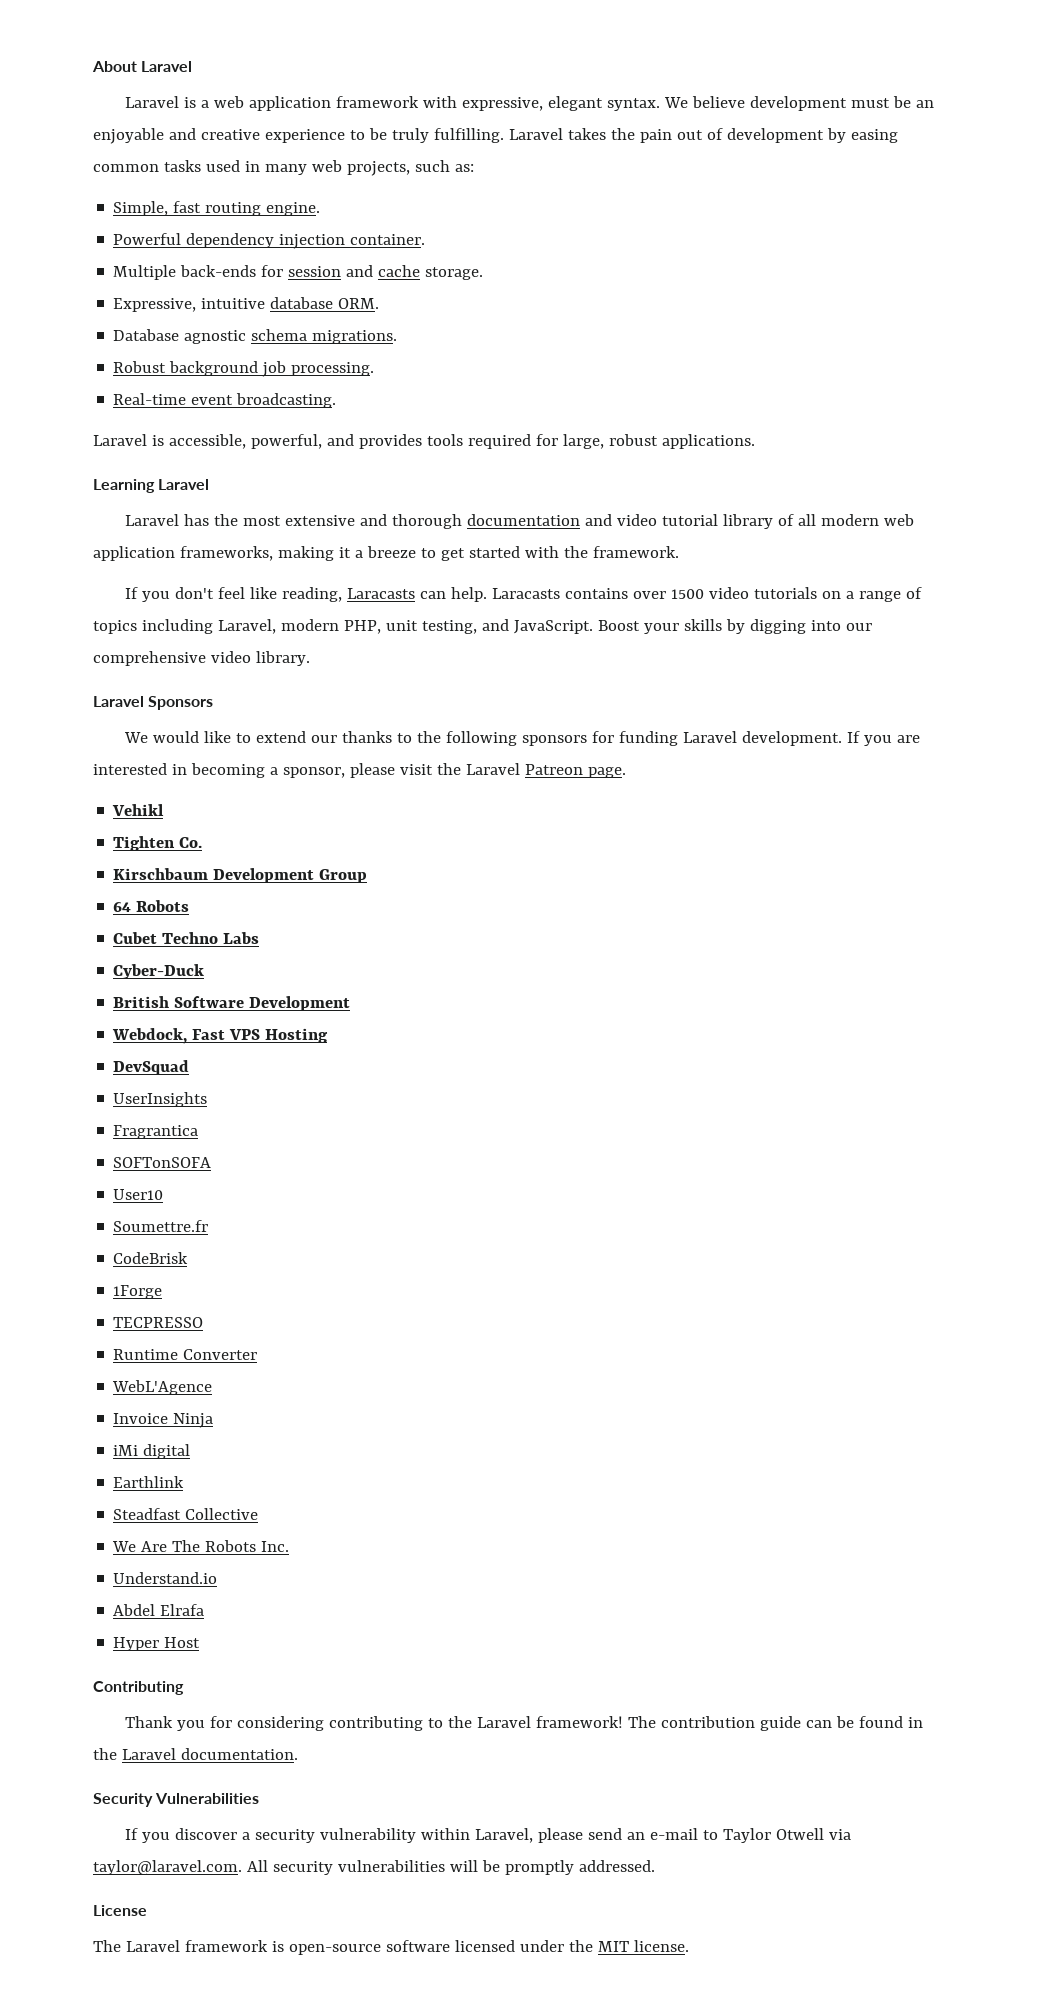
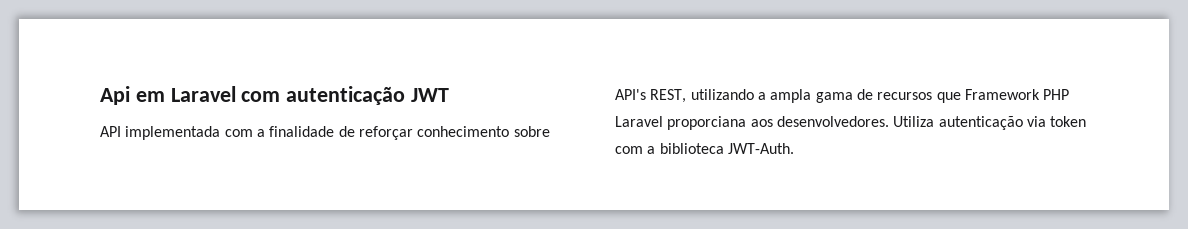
- About Laravel
- Laravel is a web application framework with expressive, elegant syntax. We believe development must be an enjoyable and creative experience to be truly fulfilling. Laravel takes the pain out of development by easing common tasks used in many web projects, such as:
- Simple, fast routing engine.
- Powerful dependency injection container.
- Multiple back-ends for session and cache storage.
- Expressive, intuitive database ORM.
- Database agnostic schema migrations.
- Robust background job processing.
- Real-time event broadcasting.
- Laravel is accessible, powerful, and provides tools required for large, robust applications.
- Learning Laravel
- Laravel has the most extensive and thorough documentation and video tutorial library of all modern web application frameworks, making it a breeze to get started with the framework.
- If you don't feel like reading, Laracasts can help. Laracasts contains over 1500 video tutorials on a range of topics including Laravel, modern PHP, unit testing, and JavaScript. Boost your skills by digging into our comprehensive video library.
- Laravel Sponsors
- We would like to extend our thanks to the following sponsors for funding Laravel development. If you are interested in becoming a sponsor, please visit the Laravel Patreon page.
- Vehikl
- Tighten Co.
- Kirschbaum Development Group
- 64 Robots
- Cubet Techno Labs
- Cyber-Duck
- British Software Development
- Webdock, Fast VPS Hosting
- DevSquad
- UserInsights
- Fragrantica
- SOFTonSOFA
- User10
- Soumettre.fr
- CodeBrisk
- 1Forge
- TECPRESSO
- Runtime Converter
- WebL'Agence
- Invoice Ninja
- iMi digital
- Earthlink
- Steadfast Collective
- We Are The Robots Inc.
- Understand.io
- Abdel Elrafa
- Hyper Host
- Contributing
- Thank you for considering contributing to the Laravel framework! The contribution guide can be found in the Laravel documentation.
- Security Vulnerabilities
- If you discover a security vulnerability within Laravel, please send an e-mail to Taylor Otwell via taylor@laravel.com. All security vulnerabilities will be promptly addressed.
- License
- The Laravel framework is open-source software licensed under the MIT license.
+ Api em Laravel com autenticação JWT
+ API implementada com a finalidade de reforçar conhecimento sobre API's REST, utilizando a ampla gama de recursos que Framework PHP Laravel proporciana aos desenvolvedores. Utiliza autenticação via token com a biblioteca JWT-Auth.

